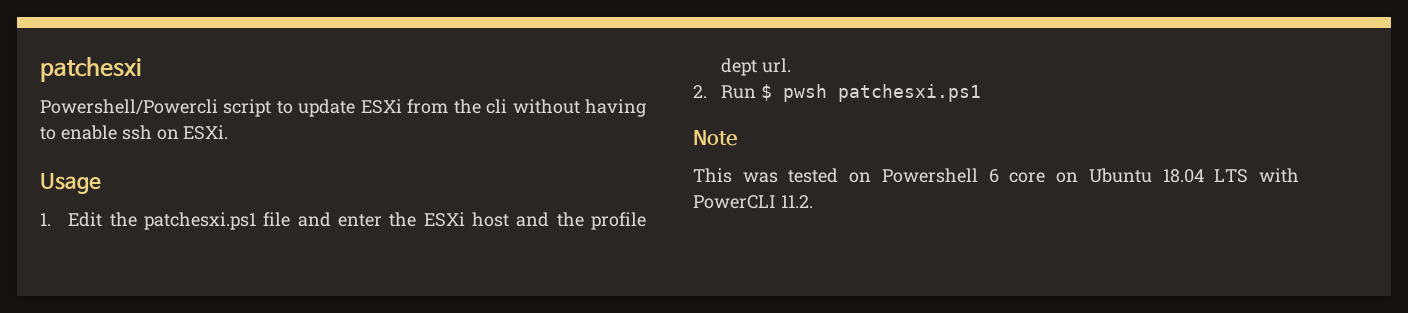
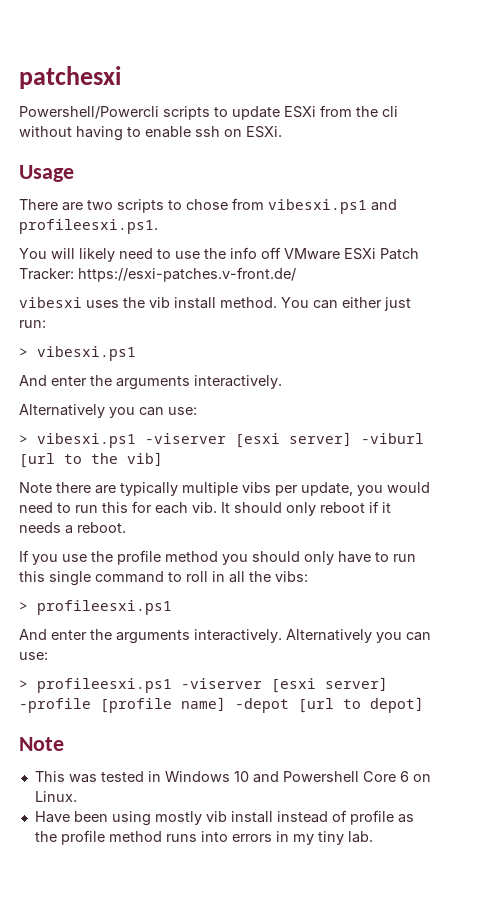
- Powershell/Powercli script to update ESXi from the cli without having to enable ssh on ESXi.
+ Powershell/Powercli scripts to update ESXi from the cli without having to enable ssh on ESXi.
- 1. Edit the patchesxi.ps1 file and enter the ESXi host and the profile dept url.
- 2. Run $ pwsh patchesxi.ps1
+ There are two scripts to chose from vibesxi.ps1 and profileesxi.ps1.
+ You will likely need to use the info off VMware ESXi Patch Tracker: https://esxi-patches.v-front.de/
+ vibesxi uses the vib install method. You can either just run:
+ > vibesxi.ps1
+ And enter the arguments interactively.
+ Alternatively you can use:
+ > vibesxi.ps1 -viserver [esxi server] -viburl [url to the vib]
+ Note there are typically multiple vibs per update, you would need to run this for each vib. It should only reboot if it needs a reboot.
+ If you use the profile method you should only have to run this single command to roll in all the vibs:
+ > profileesxi.ps1
+ And enter the arguments interactively. Alternatively you can use:
+ > profileesxi.ps1 -viserver [esxi server] -profile [profile name] -depot [url to depot]
  Note
- This was tested on Powershell 6 core on Ubuntu 18.04 LTS with PowerCLI 11.2.
+ This was tested in Windows 10 and Powershell Core 6 on Linux.
+ Have been using mostly vib install instead of profile as the profile method runs into errors in my tiny lab.

